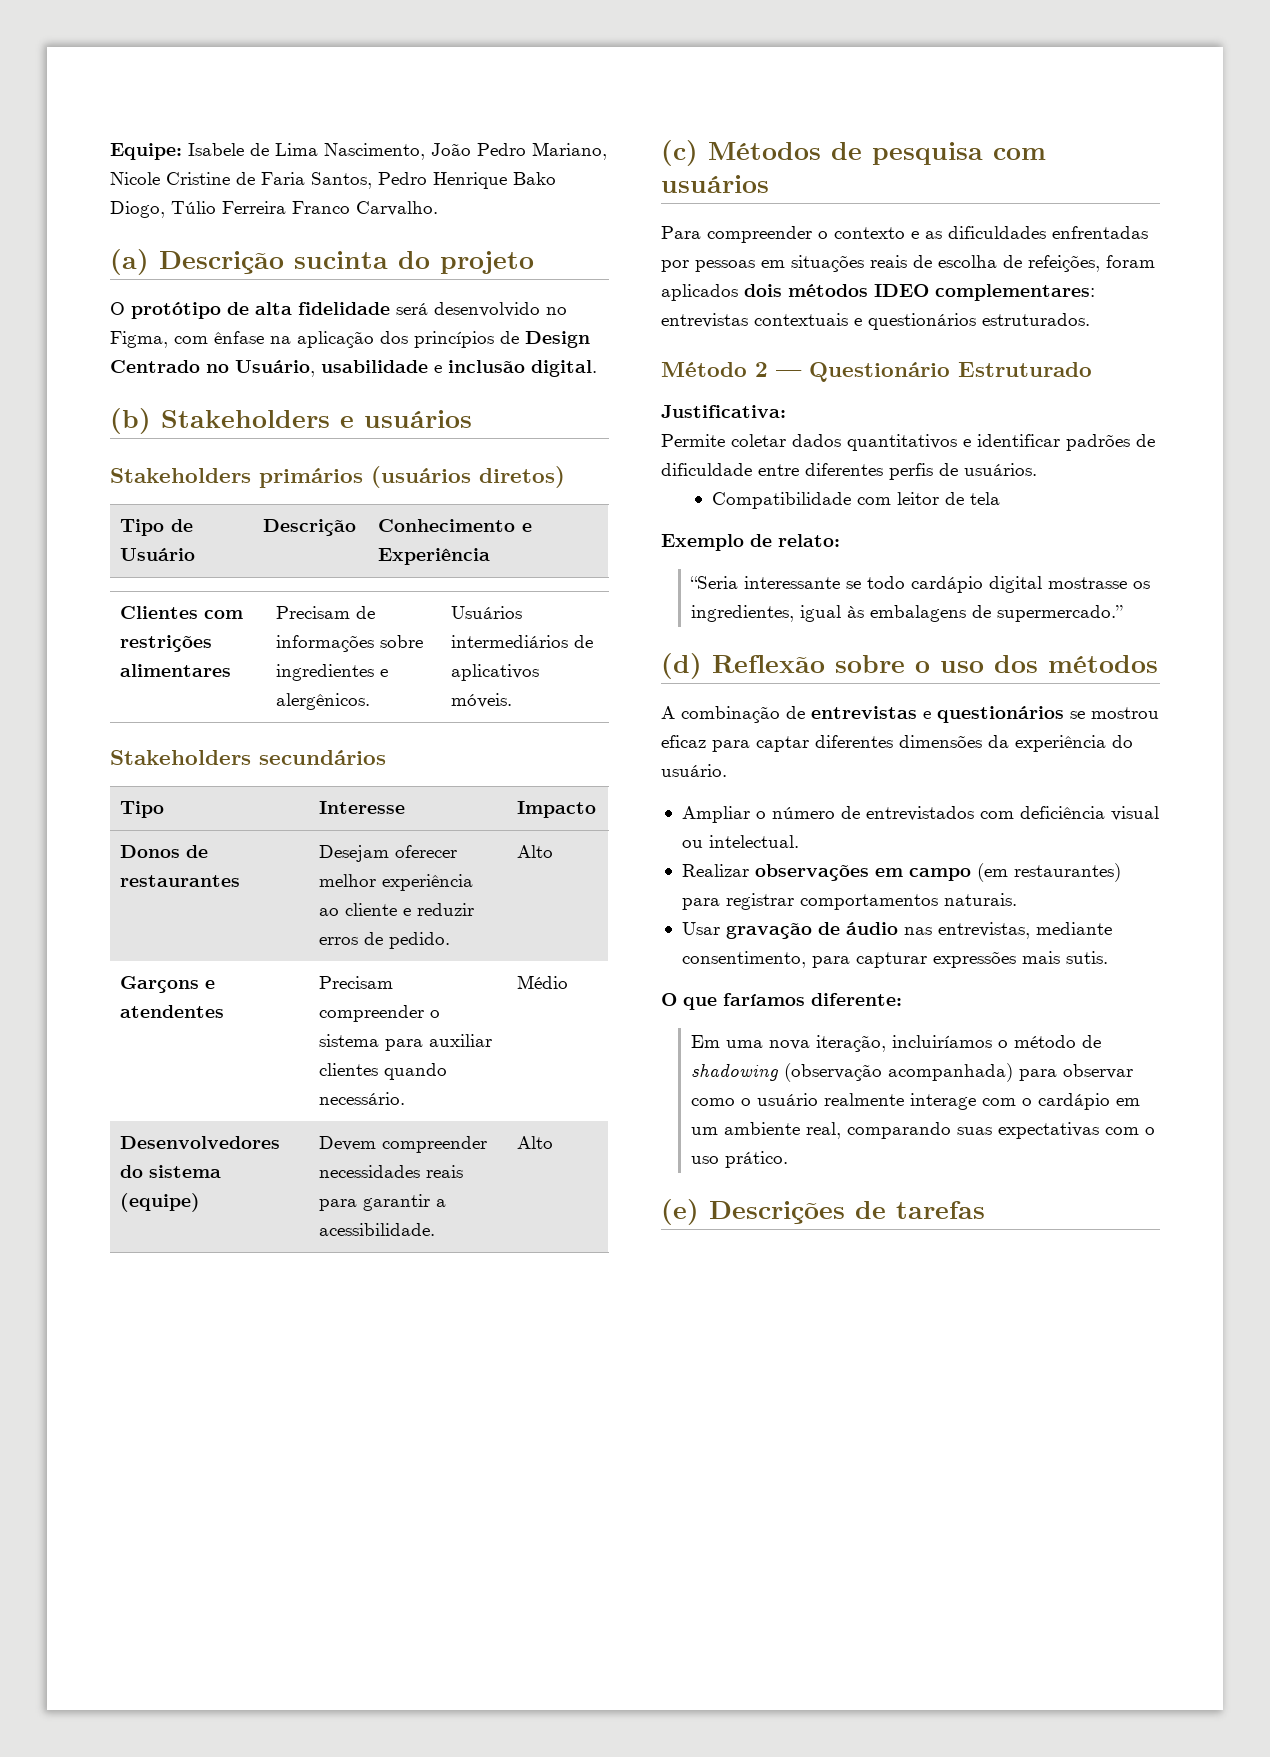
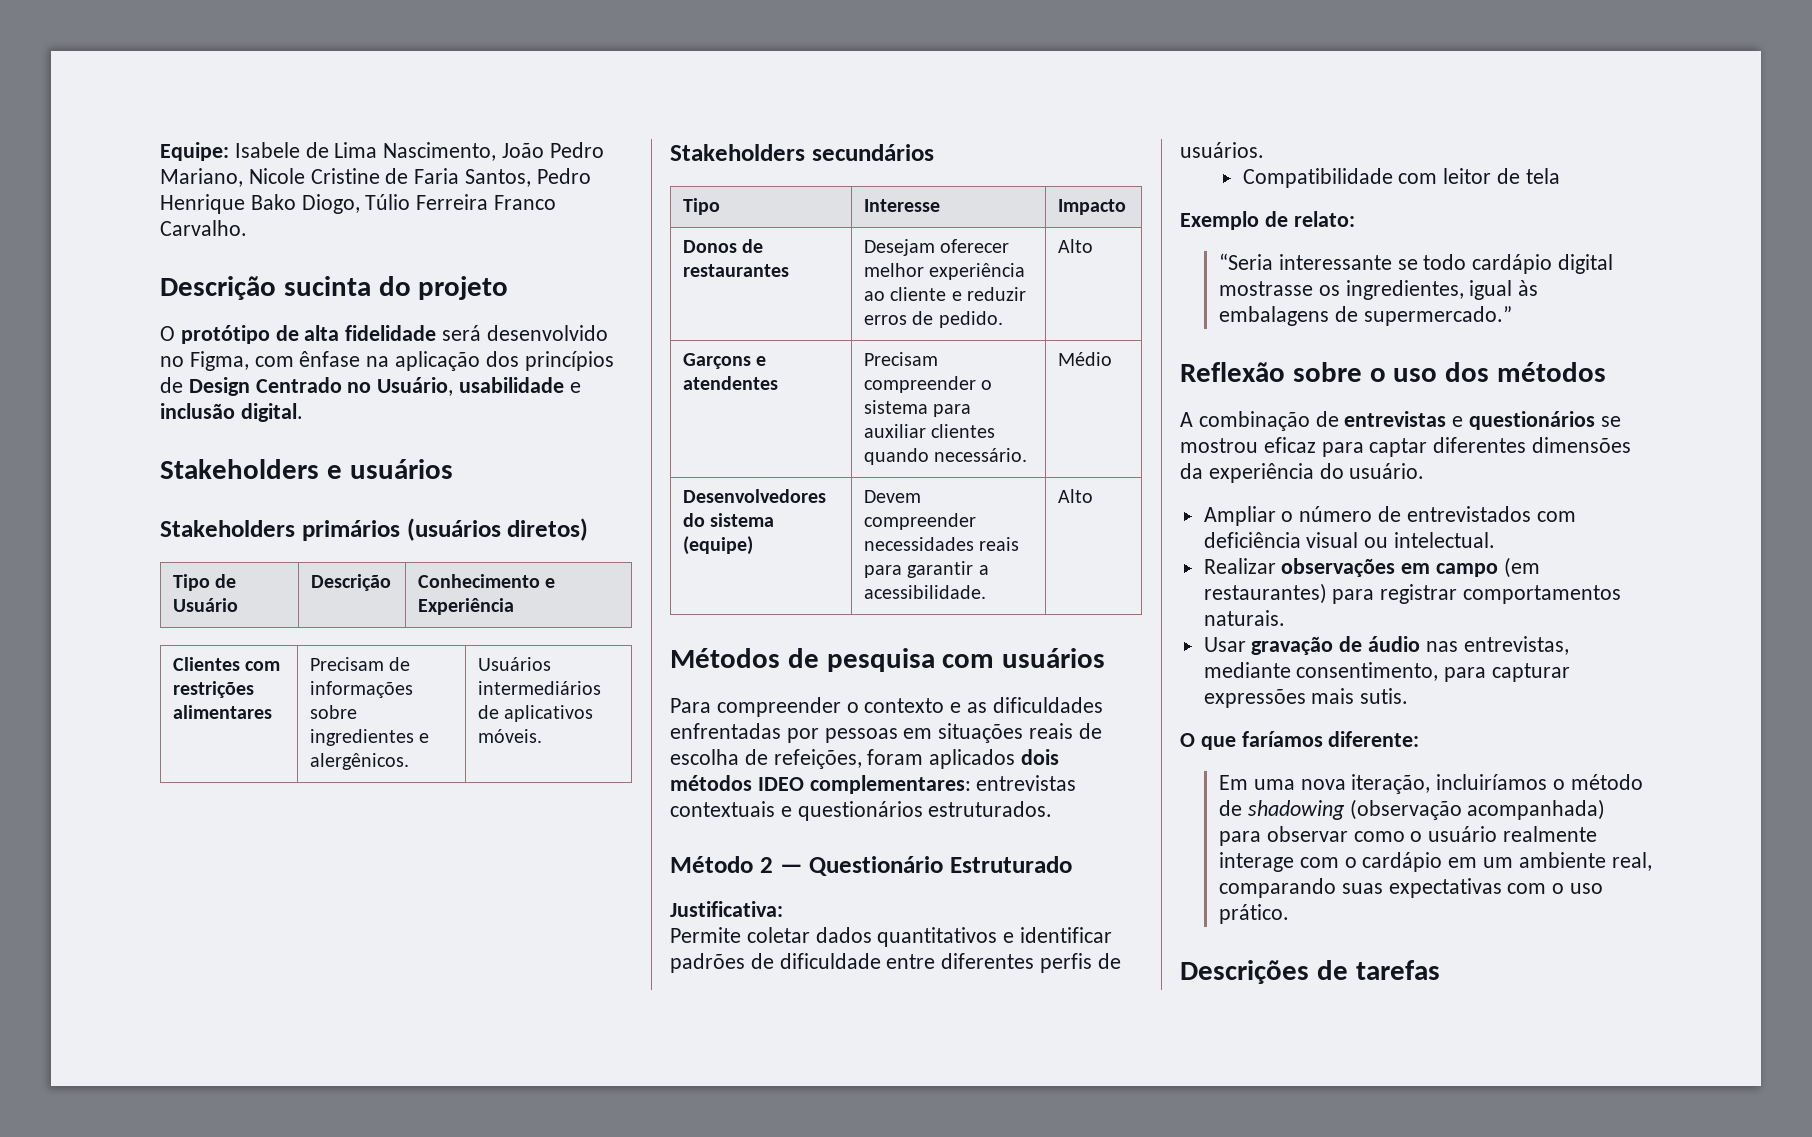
- (a) Descrição sucinta do projeto
+ Descrição sucinta do projeto
- (b) Stakeholders e usuários
+ Stakeholders e usuários
- (c) Métodos de pesquisa com usuários
+ Métodos de pesquisa com usuários
- (d) Reflexão sobre o uso dos métodos
+ Reflexão sobre o uso dos métodos
- (e) Descrições de tarefas
+ Descrições de tarefas

